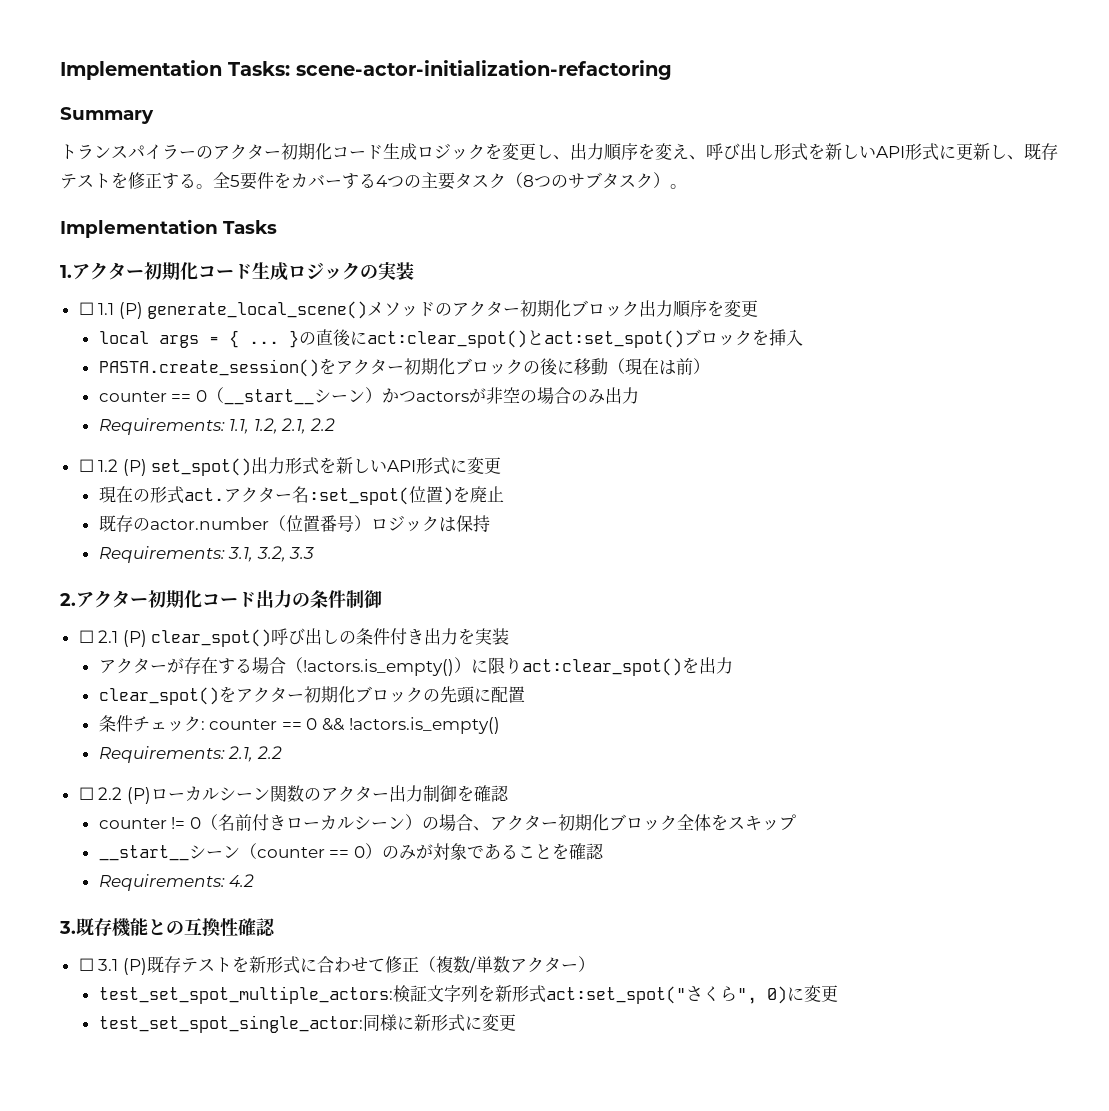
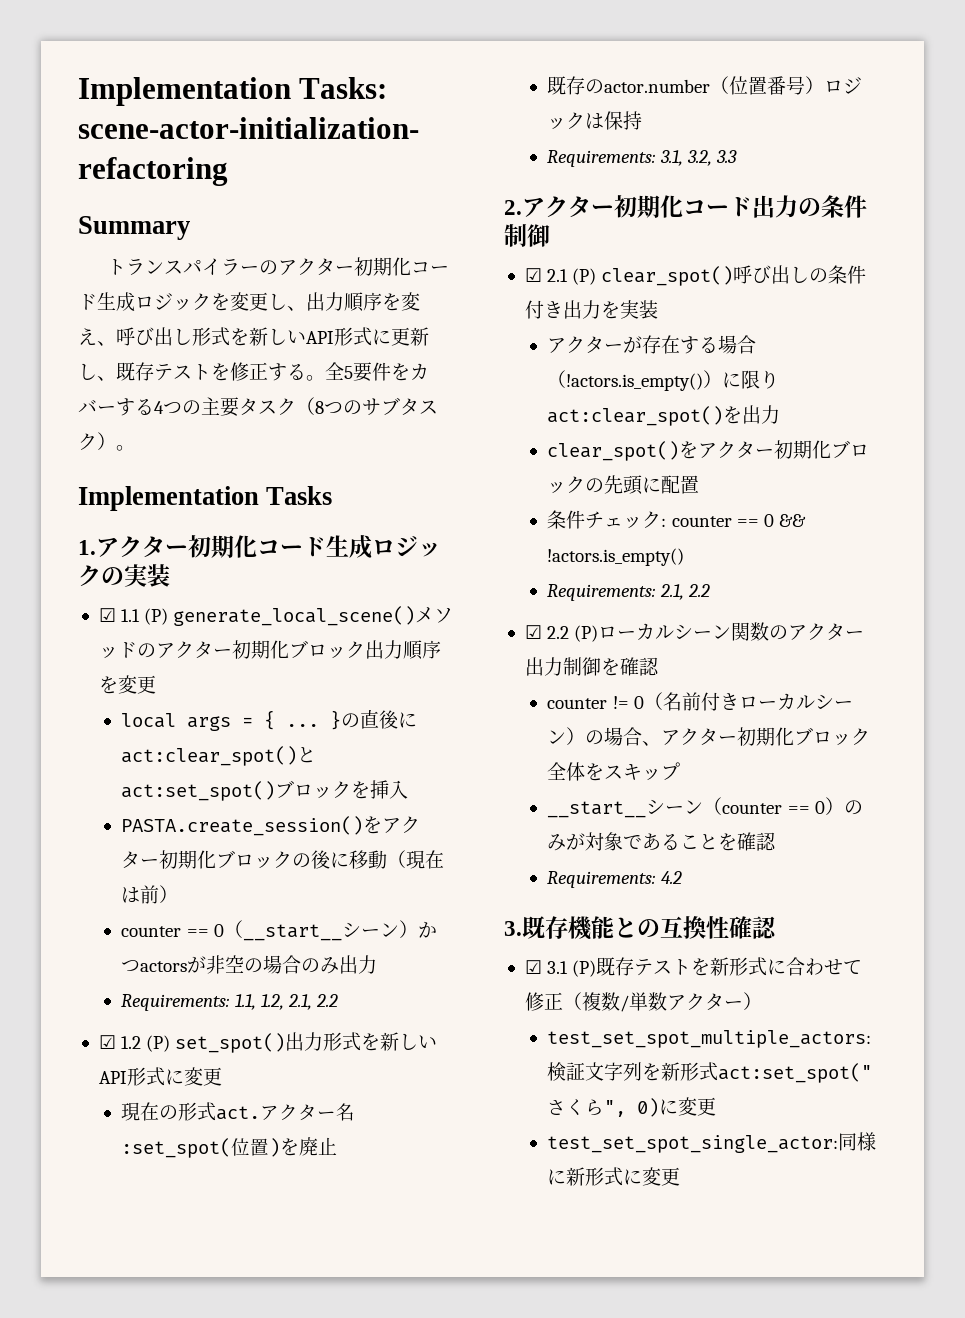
- ☐ 1.1 (P) generate_local_scene()メソッドのアクター初期化ブロック出力順序を変更
+ ☑ 1.1 (P) generate_local_scene()メソッドのアクター初期化ブロック出力順序を変更
- ☐ 1.2 (P) set_spot()出力形式を新しいAPI形式に変更
+ ☑ 1.2 (P) set_spot()出力形式を新しいAPI形式に変更
- ☐ 2.1 (P) clear_spot()呼び出しの条件付き出力を実装
+ ☑ 2.1 (P) clear_spot()呼び出しの条件付き出力を実装
- ☐ 2.2 (P)ローカルシーン関数のアクター出力制御を確認
+ ☑ 2.2 (P)ローカルシーン関数のアクター出力制御を確認
- ☐ 3.1 (P)既存テストを新形式に合わせて修正（複数/単数アクター）
+ ☑ 3.1 (P)既存テストを新形式に合わせて修正（複数/単数アクター）

